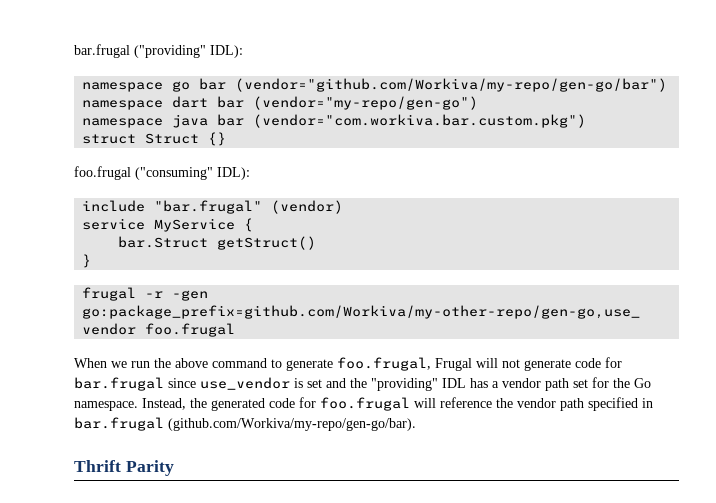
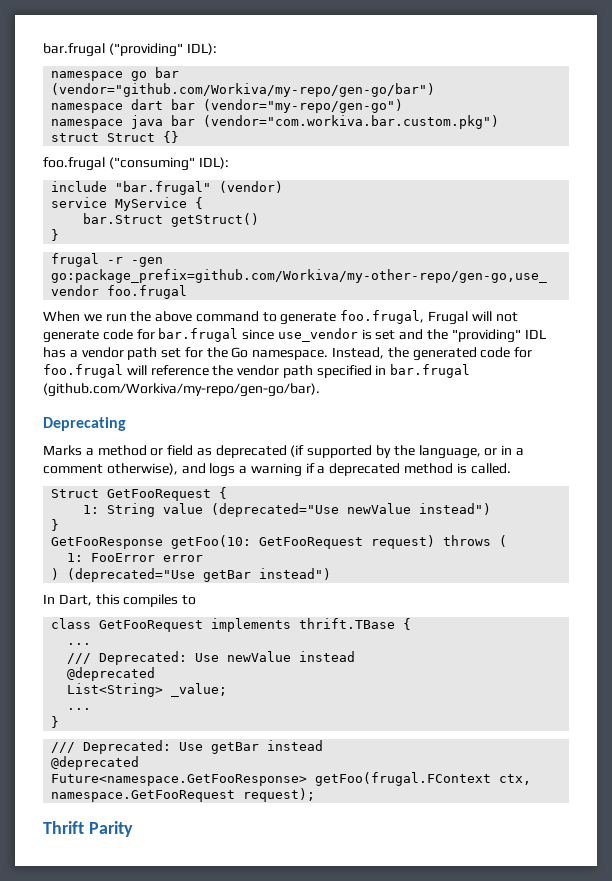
+ Deprecating
+ Marks a method or field as deprecated (if supported by the language, or in a comment otherwise), and logs a warning if a deprecated method is called.
+ Struct GetFooRequest {
+ 1: String value (deprecated="Use newValue instead")
+ }
+ GetFooResponse getFoo(10: GetFooRequest request) throws (
+ 1: FooError error
+ ) (deprecated="Use getBar instead")
+ In Dart, this compiles to
+ class GetFooRequest implements thrift.TBase {
+ ...
+ /// Deprecated: Use newValue instead
+ @deprecated
+ List<String> _value;
+ ...
+ }
+ /// Deprecated: Use getBar instead
+ @deprecated
+ Future<namespace.GetFooResponse> getFoo(frugal.FContext ctx, namespace.GetFooRequest request);

